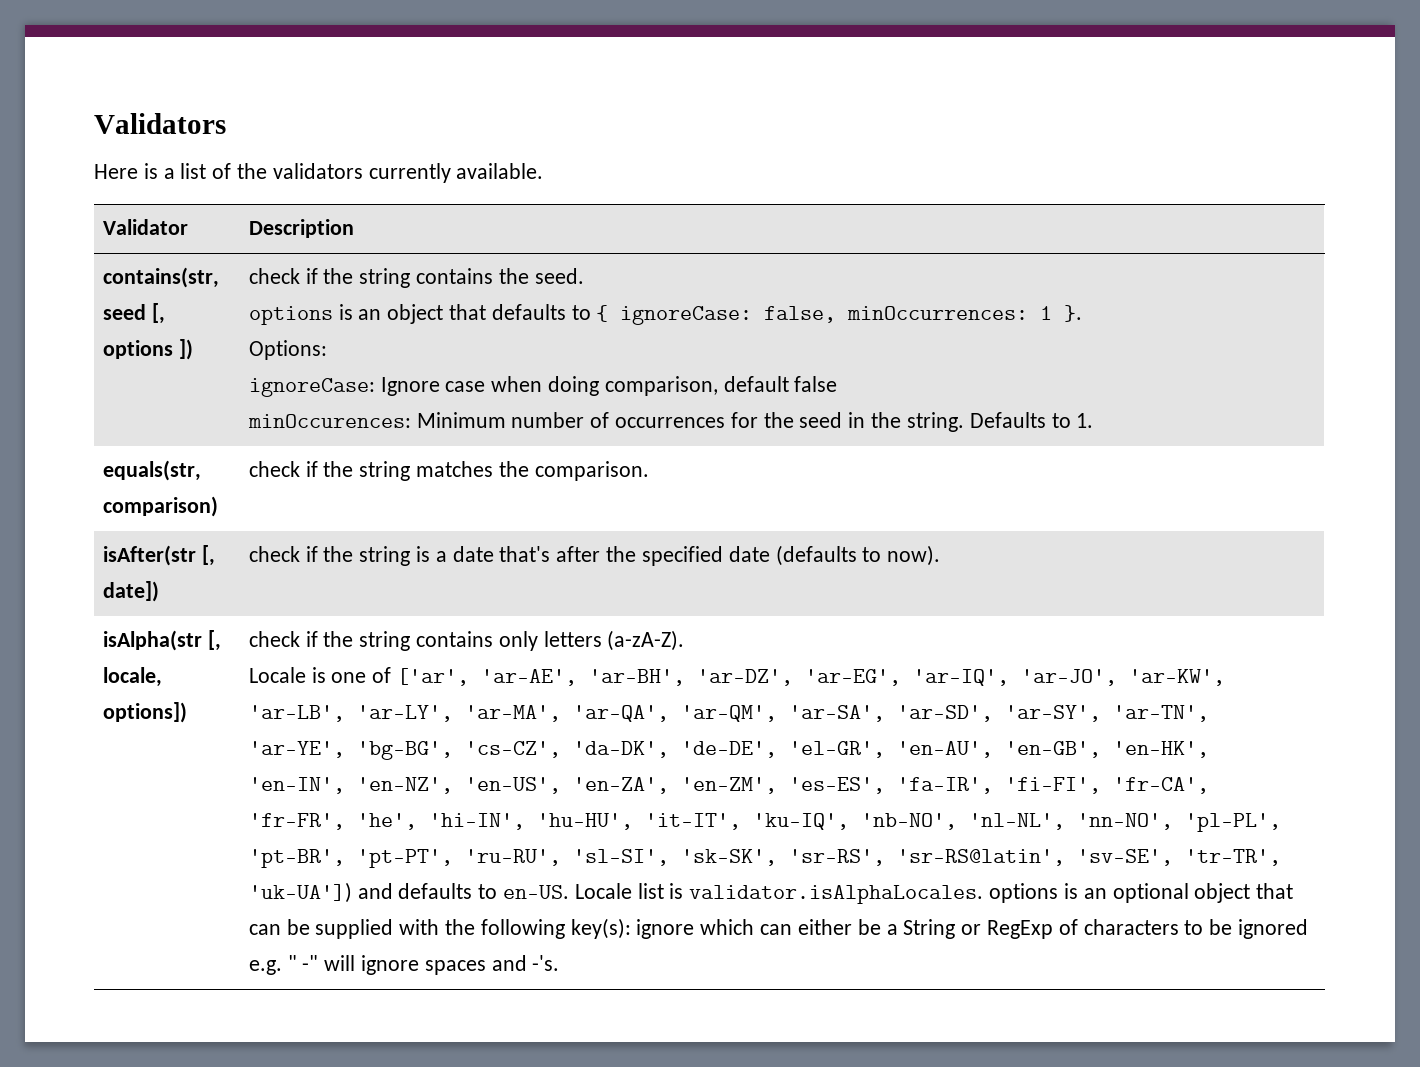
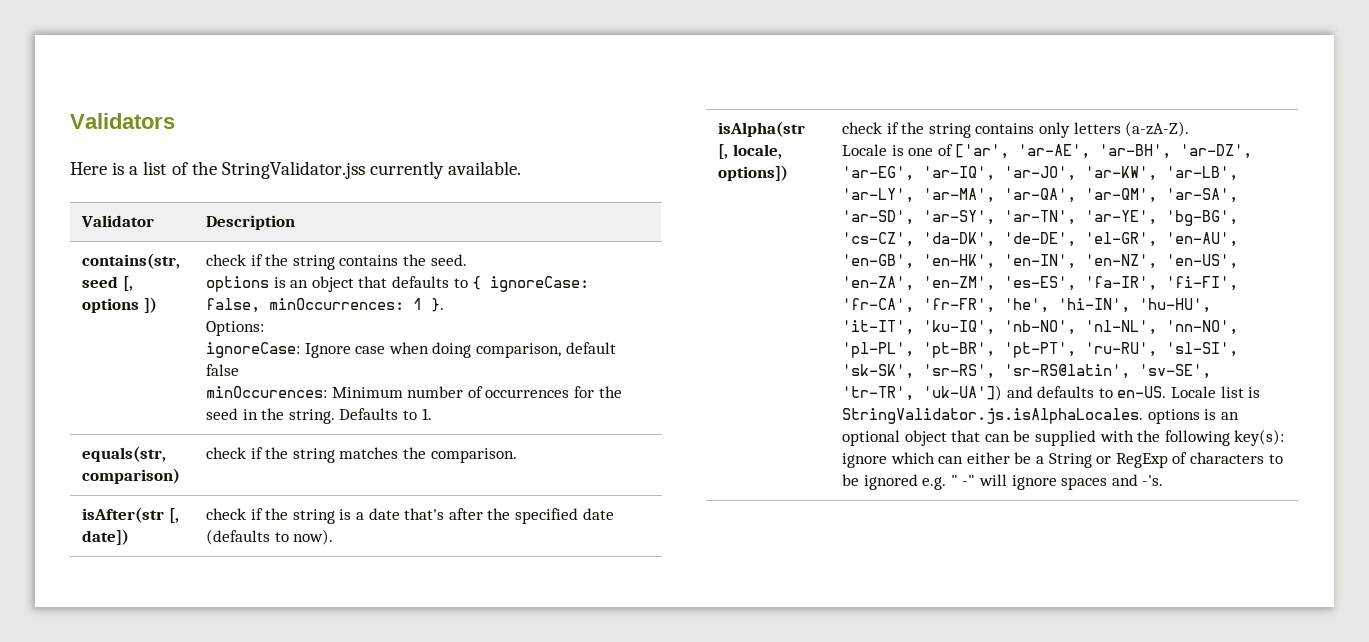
- Here is a list of the validators currently available.
+ Here is a list of the StringValidator.jss currently available.
- Locale list is validator.isAlphaLocales. options is an optional object that can be supplied with the following key(s): ignore which can either be a String or RegExp of characters to be ignored e.g. " -" will ignore spaces and -'s.
+ Locale list is StringValidator.js.isAlphaLocales. options is an optional object that can be supplied with the following key(s): ignore which can either be a String or RegExp of characters to be ignored e.g. " -" will ignore spaces and -'s.

